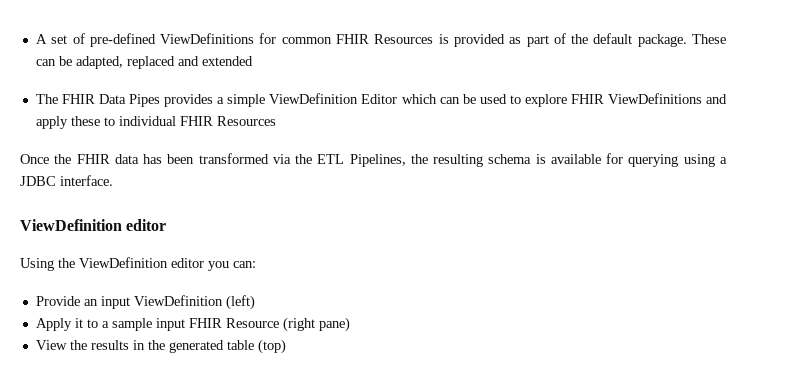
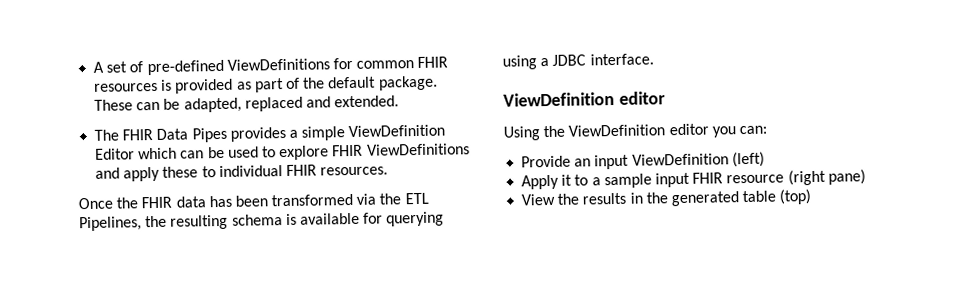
- A set of pre-defined ViewDefinitions for common FHIR Resources is provided as part of the default package.
+ A set of pre-defined ViewDefinitions for common FHIR resources is provided as part of the default package.
- These can be adapted, replaced and extended
+ These can be adapted, replaced and extended.
- The FHIR Data Pipes provides a simple ViewDefinition Editor which can be used to explore FHIR ViewDefinitions and apply these to individual FHIR Resources
+ The FHIR Data Pipes provides a simple ViewDefinition Editor which can be used to explore FHIR ViewDefinitions and apply these to individual FHIR resources.
- Apply it to a sample input FHIR Resource (right pane)
+ Apply it to a sample input FHIR resource (right pane)

